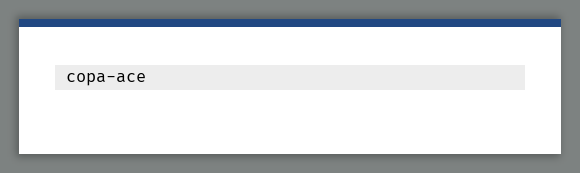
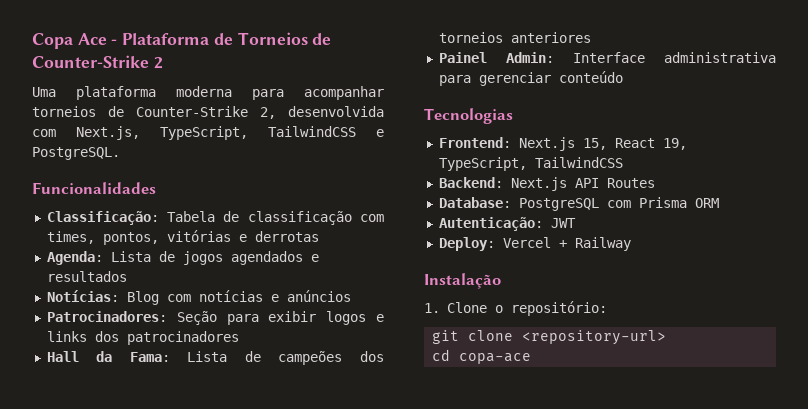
- copa-ace
+ Copa Ace - Plataforma de Torneios de Counter-Strike 2
+ Uma plataforma moderna para acompanhar torneios de Counter-Strike 2, desenvolvida com Next.js, TypeScript, TailwindCSS e PostgreSQL.
+ Funcionalidades
+ Classificação: Tabela de classificação com times, pontos, vitórias e derrotas
+ Agenda: Lista de jogos agendados e resultados
+ Notícias: Blog com notícias e anúncios
+ Patrocinadores: Seção para exibir logos e links dos patrocinadores
+ Hall da Fama: Lista de campeões dos torneios anteriores
+ Painel Admin: Interface administrativa para gerenciar conteúdo
+ Tecnologias
+ Frontend: Next.js 15, React 19, TypeScript, TailwindCSS
+ Backend: Next.js API Routes
+ Database: PostgreSQL com Prisma ORM
+ Autenticação: JWT
+ Deploy: Vercel + Railway
+ Instalação
+ 1. Clone o repositório:
+ git clone <repository-url>
+ cd copa-ace

